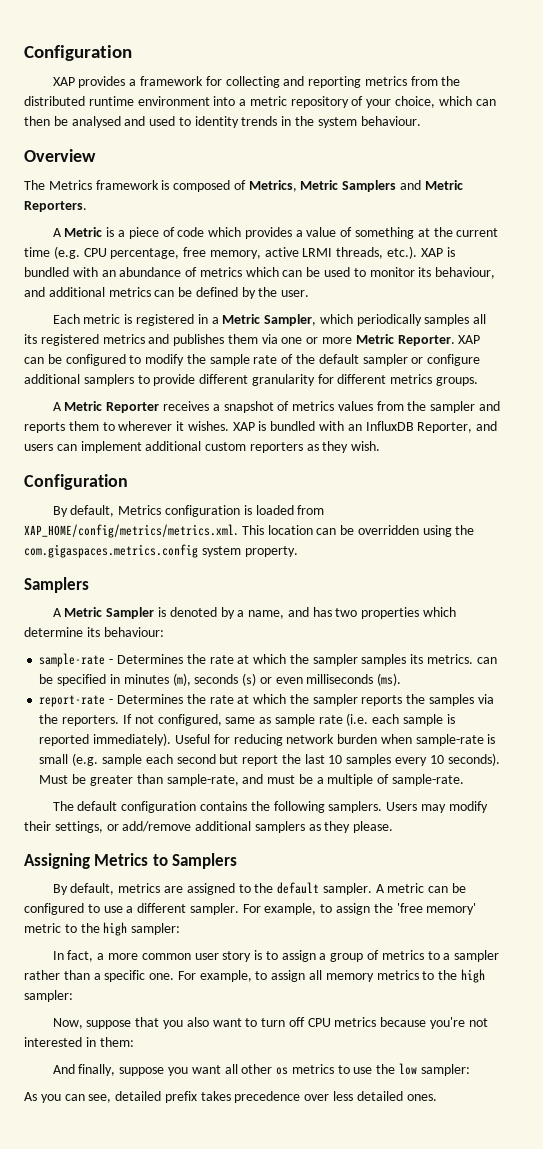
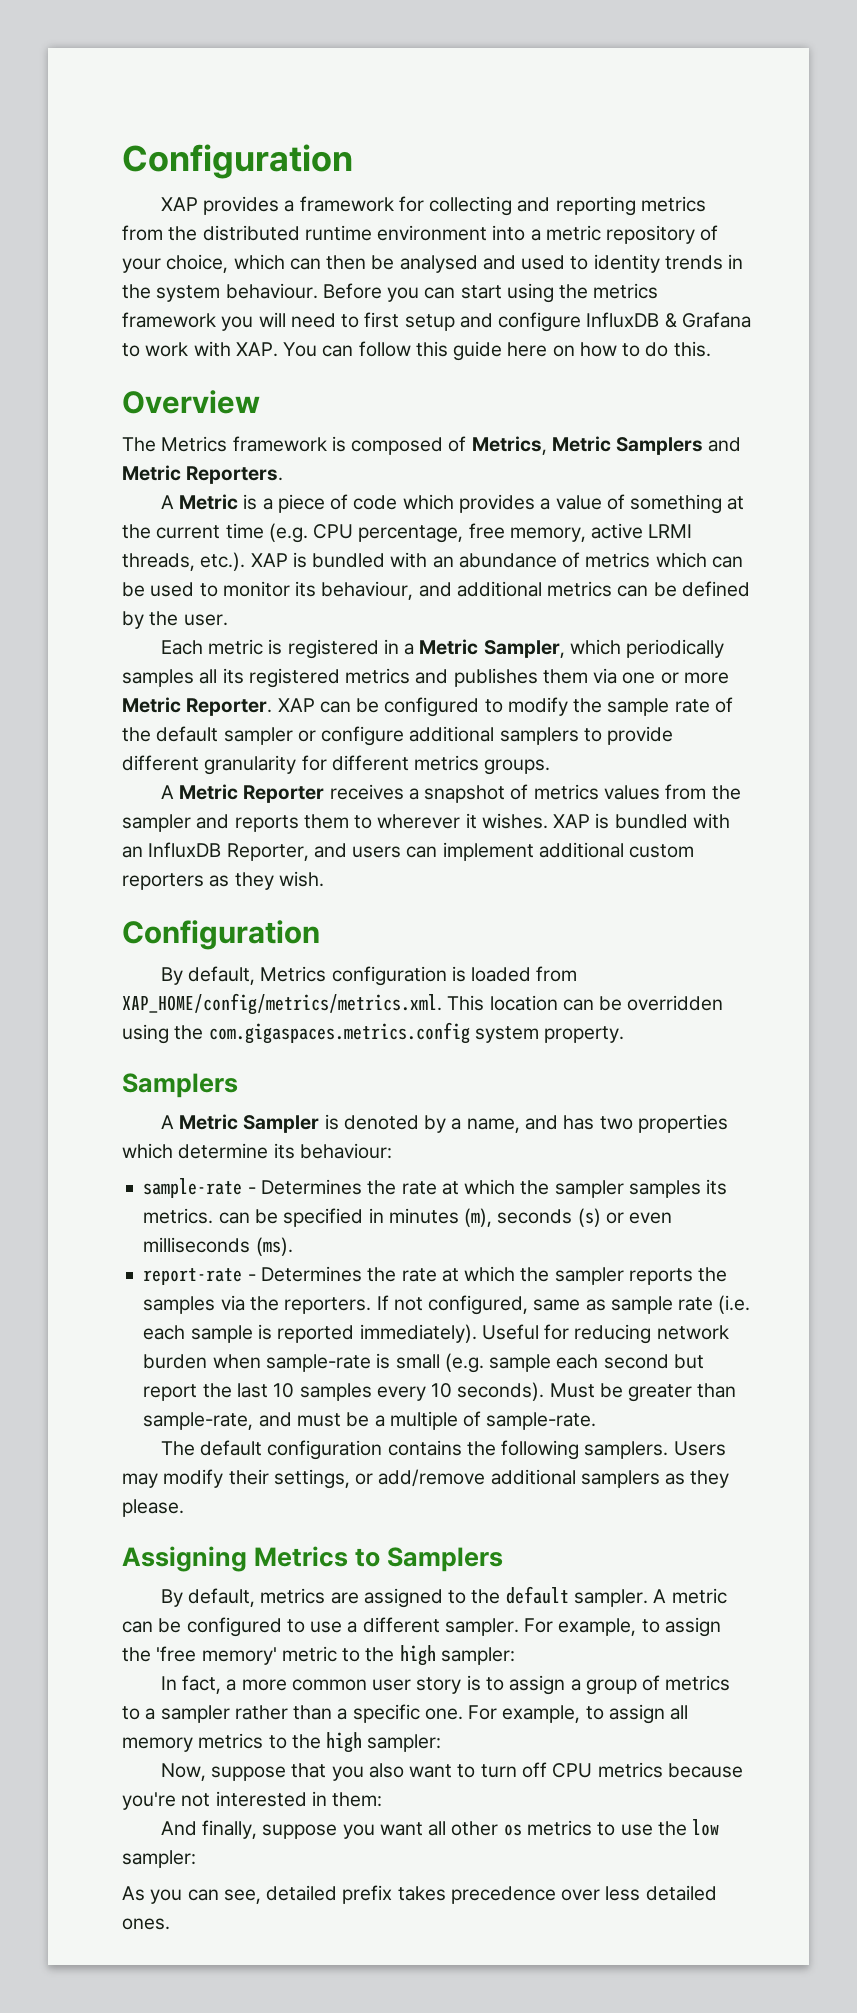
+ Before you can start using the metrics framework you will need to first setup and configure InfluxDB & Grafana to work with XAP. You can follow this guide here on how to do this.

